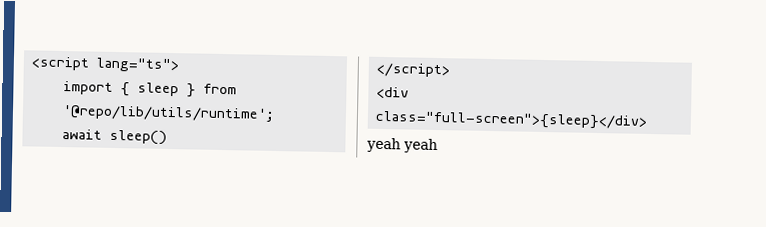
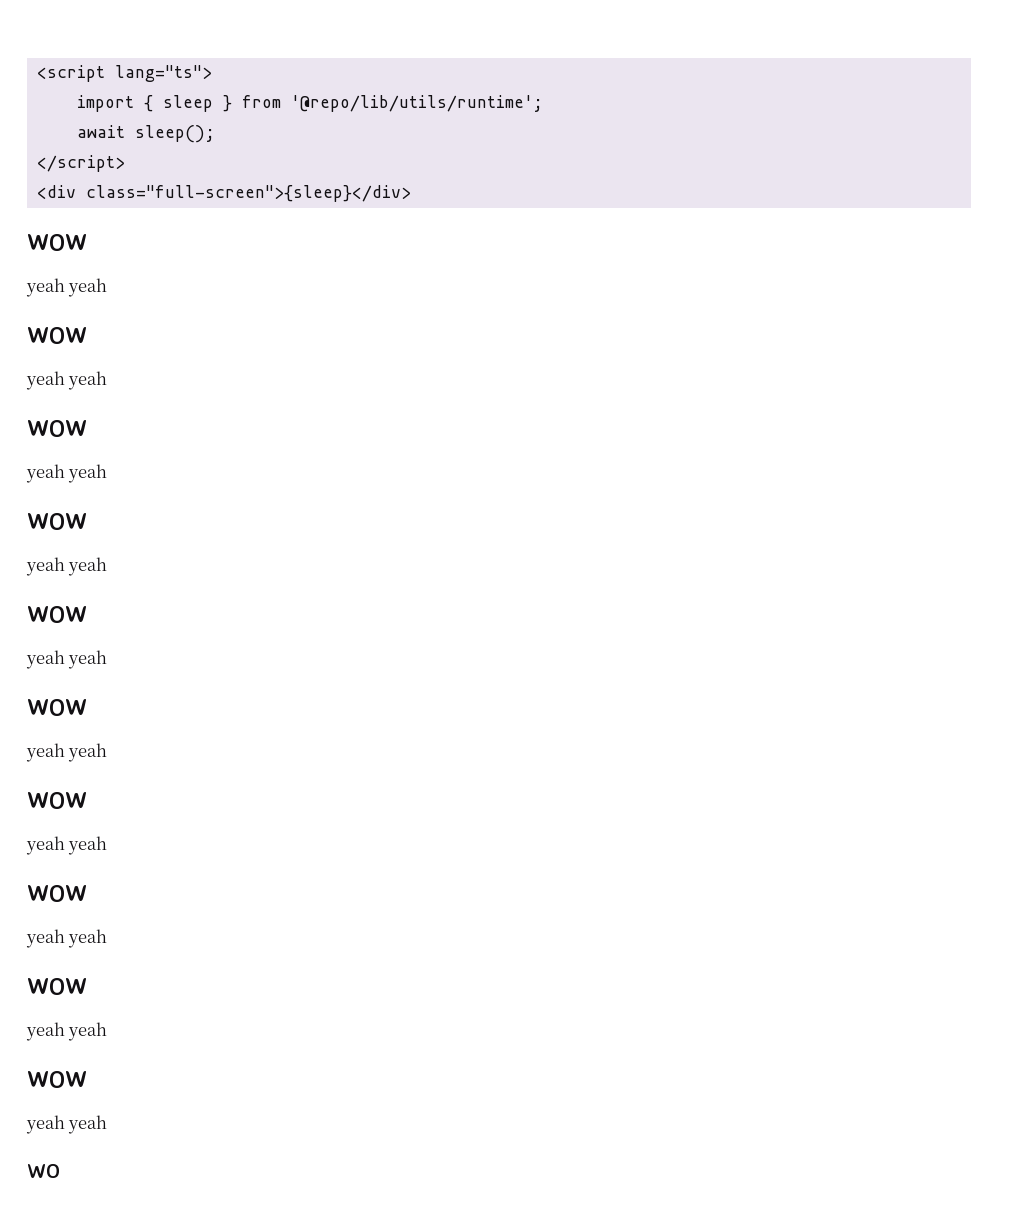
- await sleep()
+ await sleep();
  <div class="full-screen">{sleep}</div>
+ WOW
  yeah yeah
+ WOW
+ yeah yeah
+ WOW
+ yeah yeah
+ WOW
+ yeah yeah
+ WOW
+ yeah yeah
+ WOW
+ yeah yeah
+ WOW
+ yeah yeah
+ WOW
+ yeah yeah
+ WOW
+ yeah yeah
+ WOW
+ yeah yeah
+ WO

